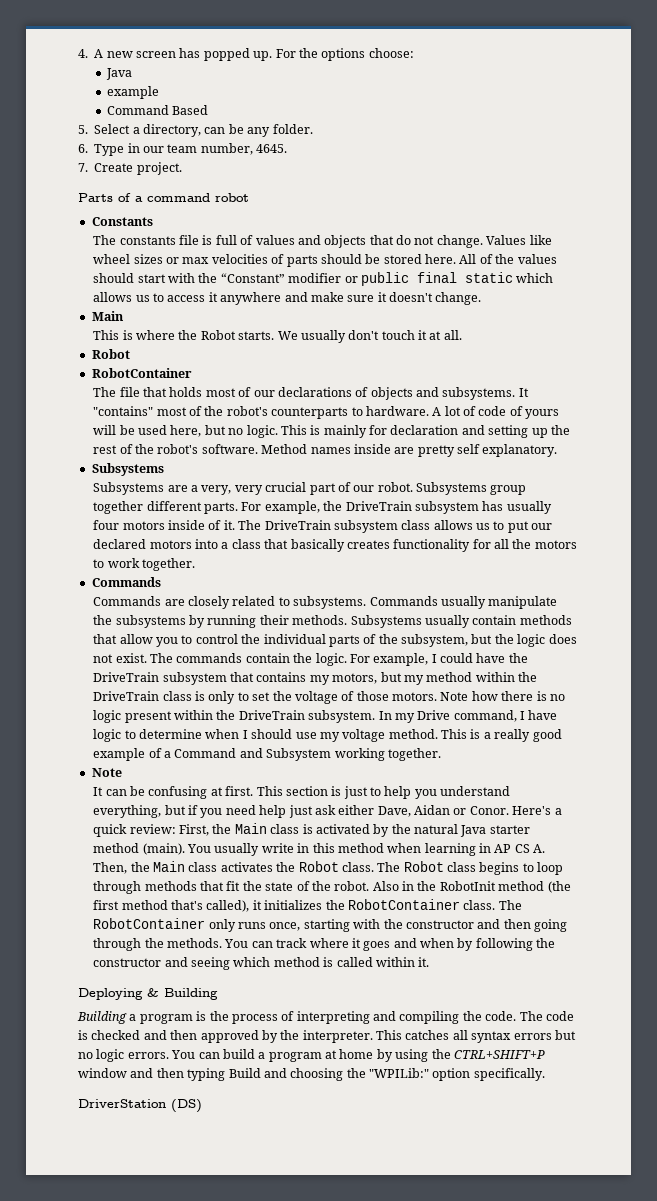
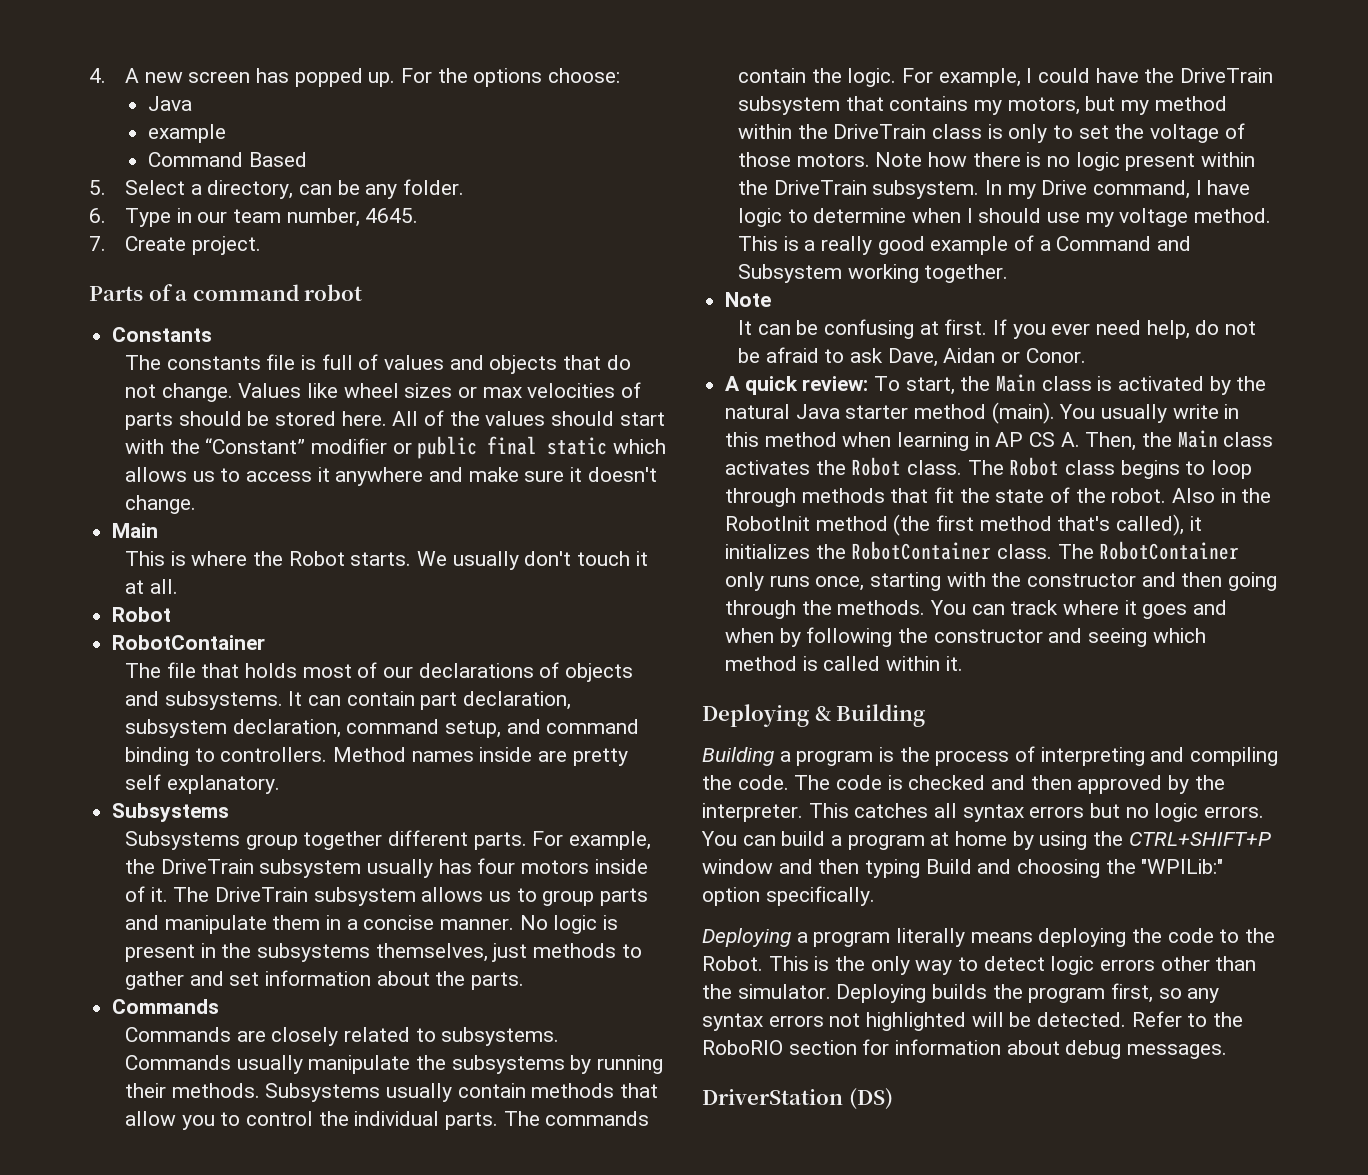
- It "contains" most of the robot's counterparts to hardware. A lot of code of yours will be used here, but no logic. This is mainly for declaration and setting up the rest of the robot's software.
+ It can contain part declaration, subsystem declaration, command setup, and command binding to controllers.
- Subsystems are a very, very crucial part of our robot. Subsystems group together different parts.
+ Subsystems group together different parts.
- For example, the DriveTrain subsystem has usually four motors inside of it.
+ For example, the DriveTrain subsystem usually has four motors inside of it.
- The DriveTrain subsystem class allows us to put our declared motors into a class that basically creates functionality for all the motors to work together.
+ The DriveTrain subsystem allows us to group parts and manipulate them in a concise manner. No logic is present in the subsystems themselves, just methods to gather and set information about the parts.
- Subsystems usually contain methods that allow you to control the individual parts of the subsystem, but the logic does not exist.
+ Subsystems usually contain methods that allow you to control the individual parts.
- This section is just to help you understand everything, but if you need help just ask either Dave, Aidan or Conor. Here's a quick review: First, the Main class is activated by the natural Java starter method (main).
+ If you ever need help, do not be afraid to ask Dave, Aidan or Conor.
+ A quick review: To start, the Main class is activated by the natural Java starter method (main).
+ Deploying a program literally means deploying the code to the Robot. This is the only way to detect logic errors other than the simulator. Deploying builds the program first, so any syntax errors not highlighted will be detected. Refer to the RoboRIO section for information about debug messages.

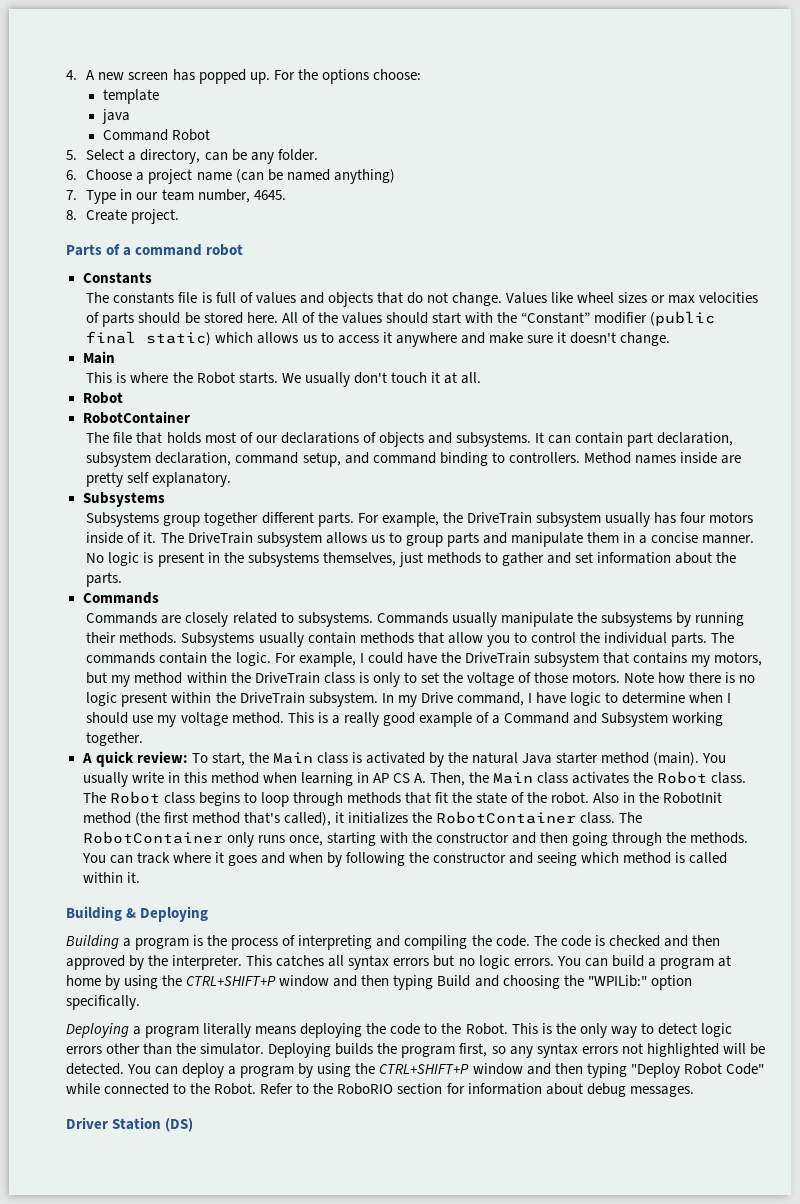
  For the options choose:
- Java
- example
- Command Based
+ template
+ java
+ Command Robot
- 6. Type in our team number, 4645.
+ 6. Choose a project name (can be named anything)
+ 7. Type in our team number, 4645.
- 7. Create project.
+ 8. Create project.
- All of the values should start with the “Constant” modifier or public final static which allows us to access it anywhere and make sure it doesn't change.
+ All of the values should start with the “Constant” modifier (public final static) which allows us to access it anywhere and make sure it doesn't change.
  This is a really good example of a Command and Subsystem working together.
- Note
- It can be confusing at first. If you ever need help, do not be afraid to ask Dave, Aidan or Conor.
- Deploying & Building
+ Building & Deploying
+ You can deploy a program by using the CTRL+SHIFT+P window and then typing "Deploy Robot Code" while connected to the Robot.
- DriverStation (DS)
+ Driver Station (DS)

